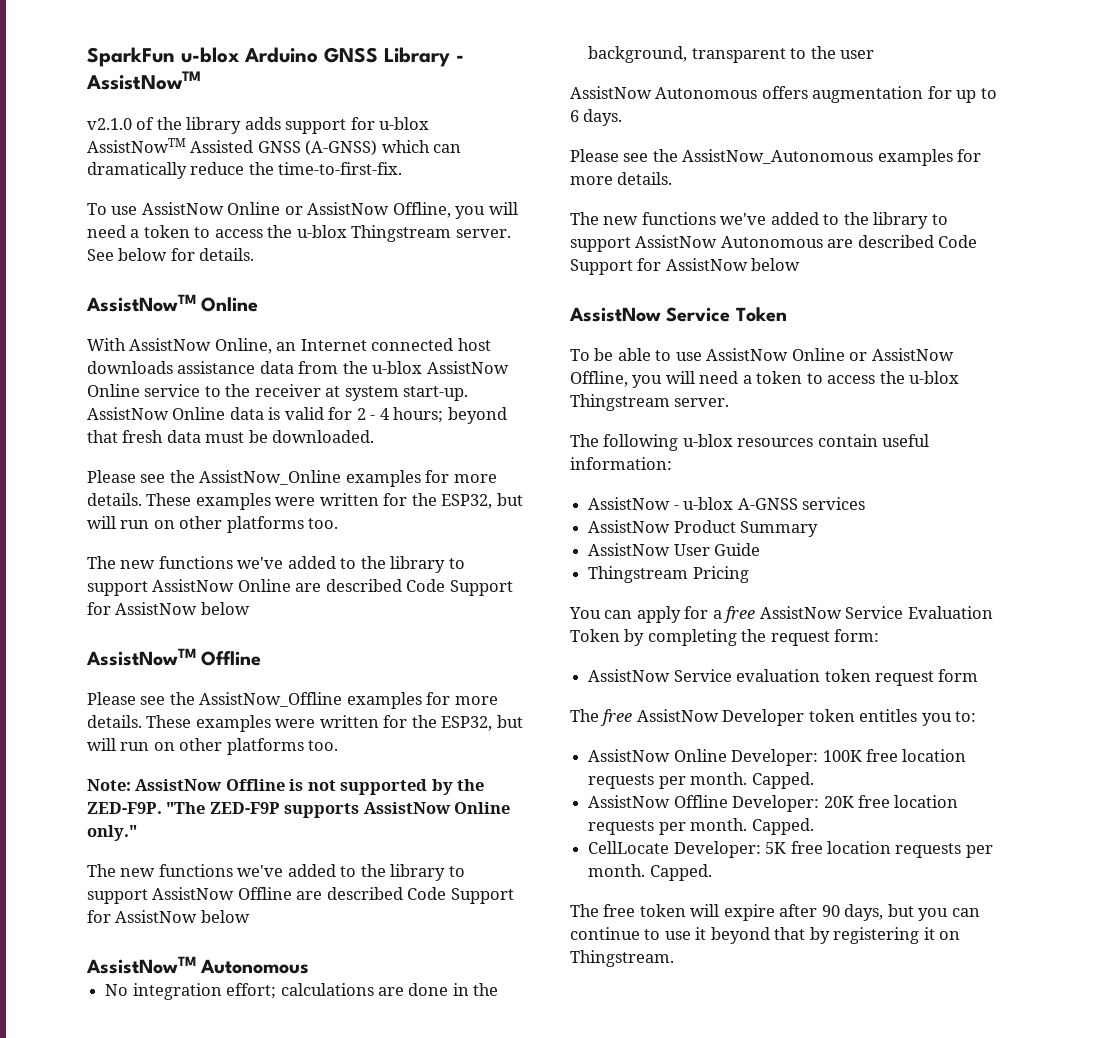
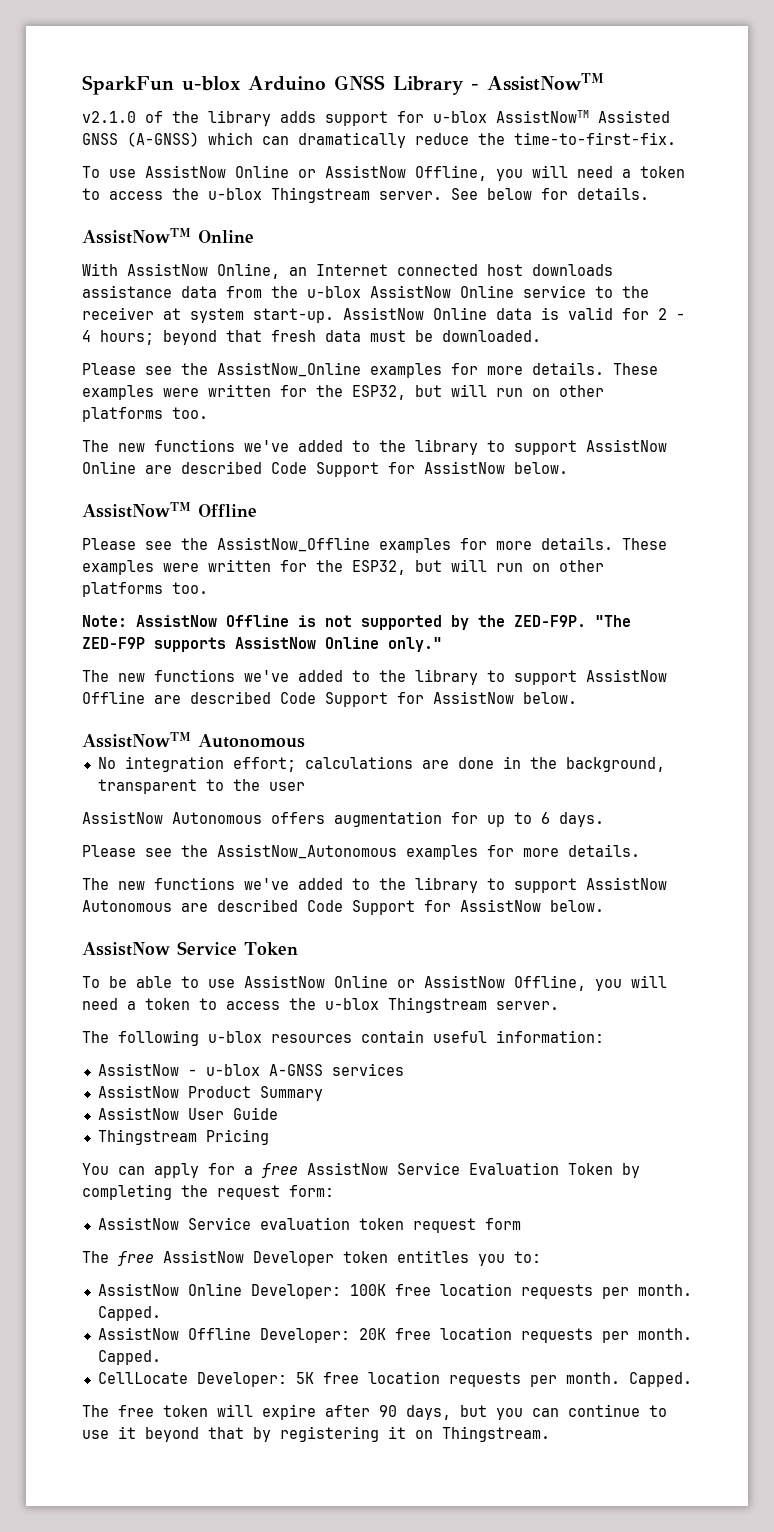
- The new functions we've added to the library to support AssistNow Online are described Code Support for AssistNow below
+ The new functions we've added to the library to support AssistNow Online are described Code Support for AssistNow below.
- The new functions we've added to the library to support AssistNow Offline are described Code Support for AssistNow below
+ The new functions we've added to the library to support AssistNow Offline are described Code Support for AssistNow below.
- The new functions we've added to the library to support AssistNow Autonomous are described Code Support for AssistNow below
+ The new functions we've added to the library to support AssistNow Autonomous are described Code Support for AssistNow below.

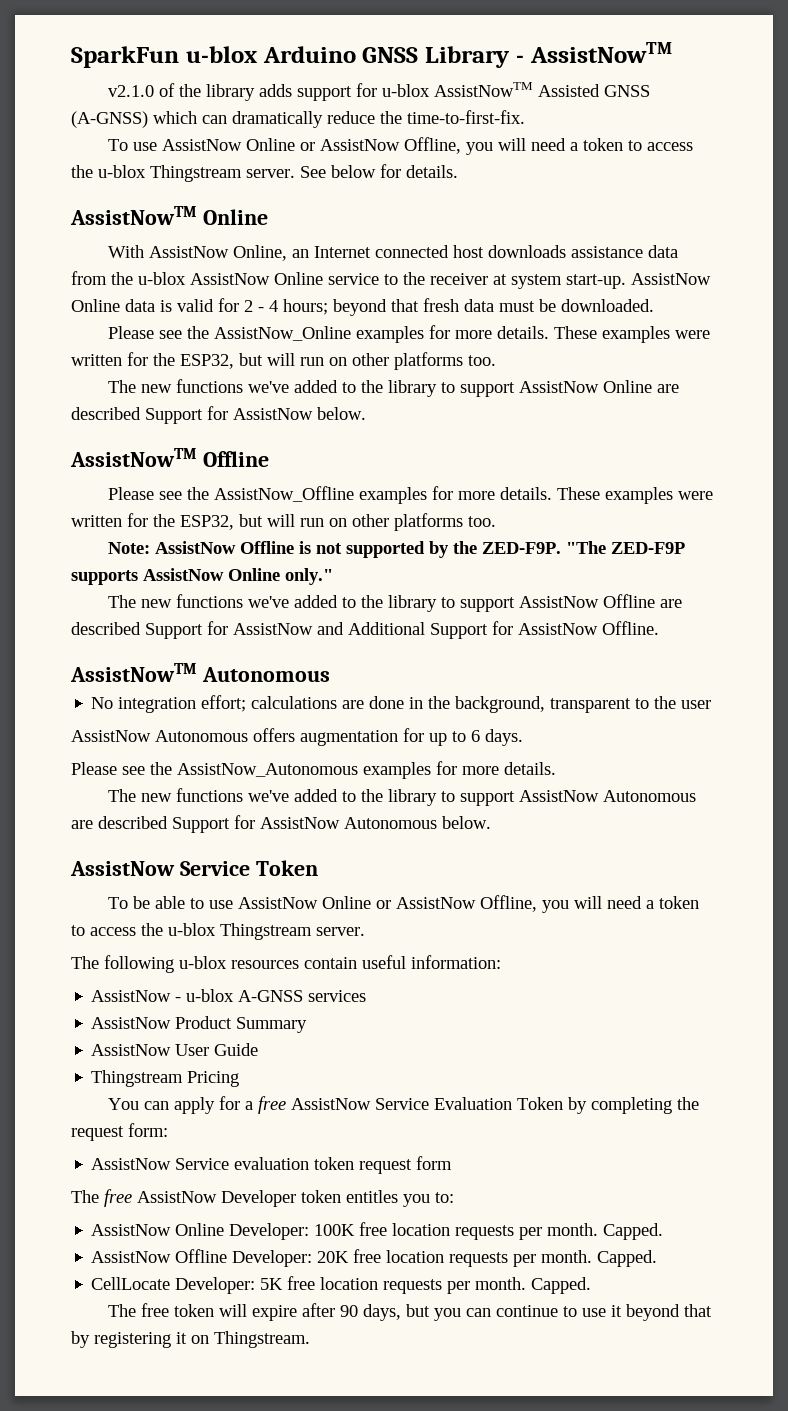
- The new functions we've added to the library to support AssistNow Online are described Code Support for AssistNow below.
+ The new functions we've added to the library to support AssistNow Online are described Support for AssistNow below.
- The new functions we've added to the library to support AssistNow Offline are described Code Support for AssistNow below.
+ The new functions we've added to the library to support AssistNow Offline are described Support for AssistNow and Additional Support for AssistNow Offline.
- The new functions we've added to the library to support AssistNow Autonomous are described Code Support for AssistNow below.
+ The new functions we've added to the library to support AssistNow Autonomous are described Support for AssistNow Autonomous below.

